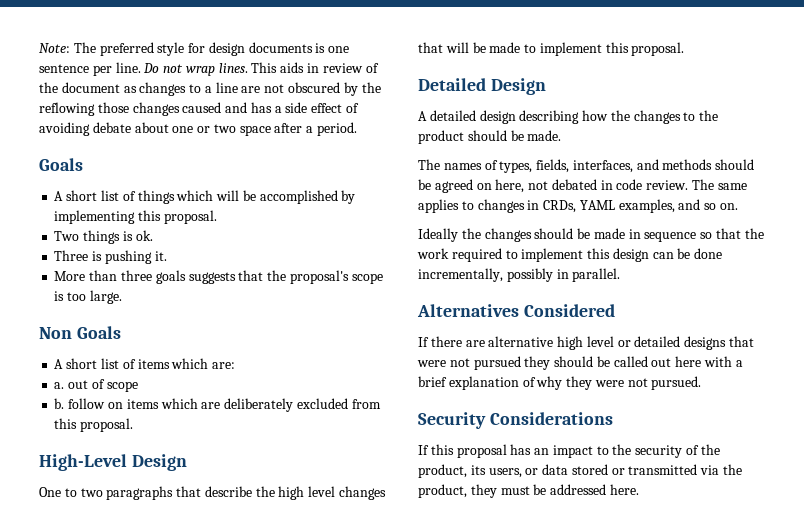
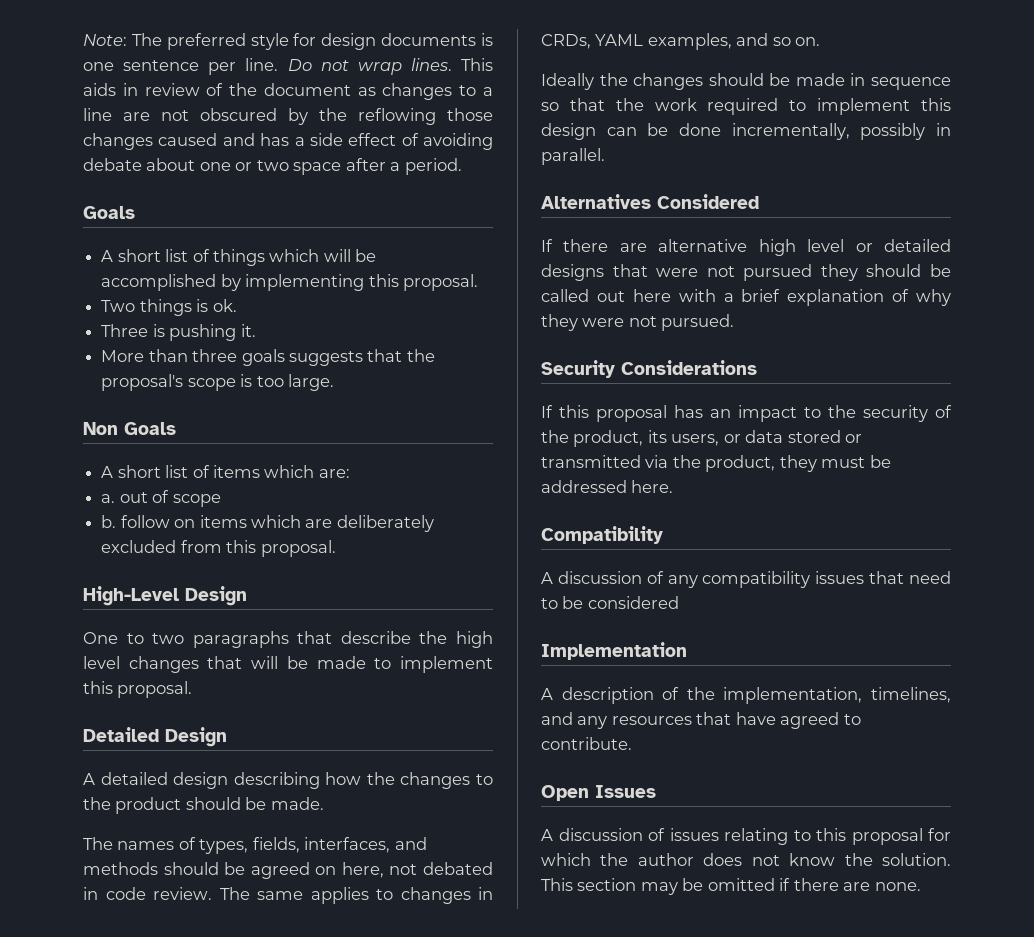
+ Compatibility
+ A discussion of any compatibility issues that need to be considered
+ Implementation
+ A description of the implementation, timelines, and any resources that have agreed to contribute.
+ Open Issues
+ A discussion of issues relating to this proposal for which the author does not know the solution. This section may be omitted if there are none.

